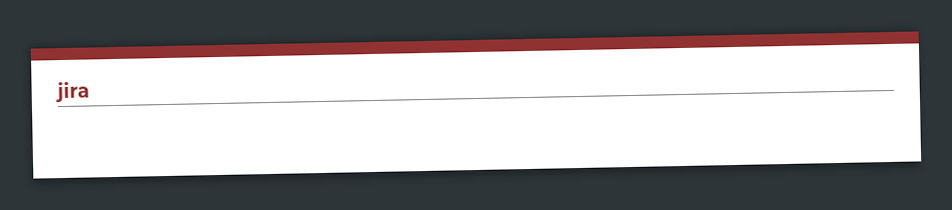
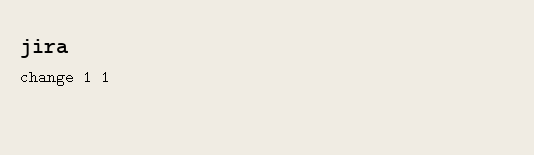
+ change 1 1

